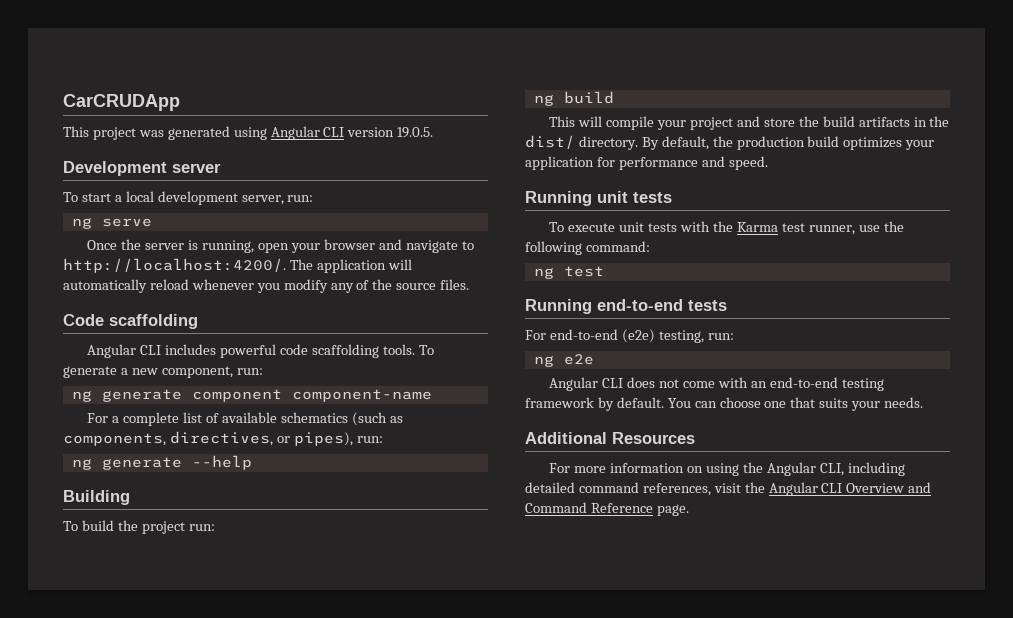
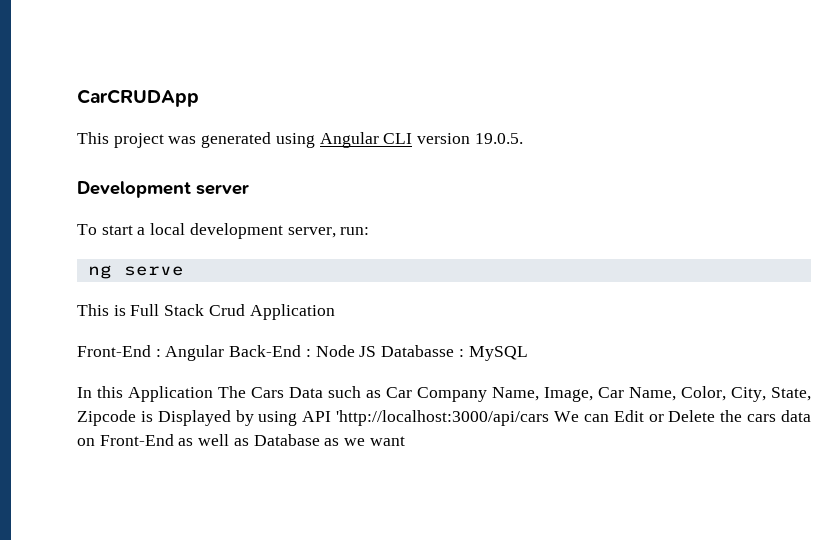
- Once the server is running, open your browser and navigate to http://localhost:4200/. The application will automatically reload whenever you modify any of the source files.
- Code scaffolding
- Angular CLI includes powerful code scaffolding tools. To generate a new component, run:
- ng generate component component-name
- For a complete list of available schematics (such as components, directives, or pipes), run:
- ng generate --help
- Building
- To build the project run:
- ng build
- This will compile your project and store the build artifacts in the dist/ directory. By default, the production build optimizes your application for performance and speed.
- Running unit tests
- To execute unit tests with the Karma test runner, use the following command:
- ng test
- Running end-to-end tests
- For end-to-end (e2e) testing, run:
- ng e2e
- Angular CLI does not come with an end-to-end testing framework by default. You can choose one that suits your needs.
- Additional Resources
- For more information on using the Angular CLI, including detailed command references, visit the Angular CLI Overview and Command Reference page.
+ This is Full Stack Crud Application
+ Front-End : Angular Back-End : Node JS Databasse : MySQL
+ In this Application The Cars Data such as Car Company Name, Image, Car Name, Color, City, State, Zipcode is Displayed by using API 'http://localhost:3000/api/cars We can Edit or Delete the cars data on Front-End as well as Database as we want

